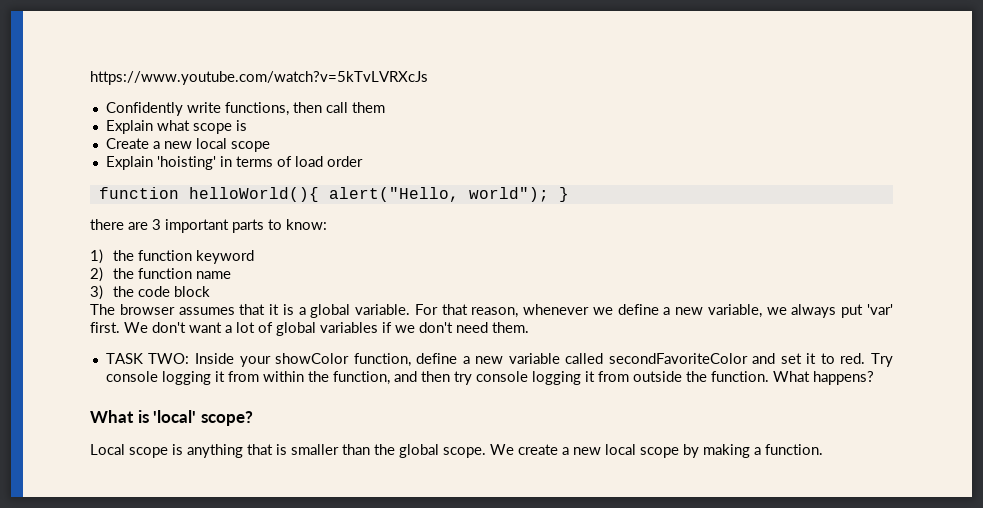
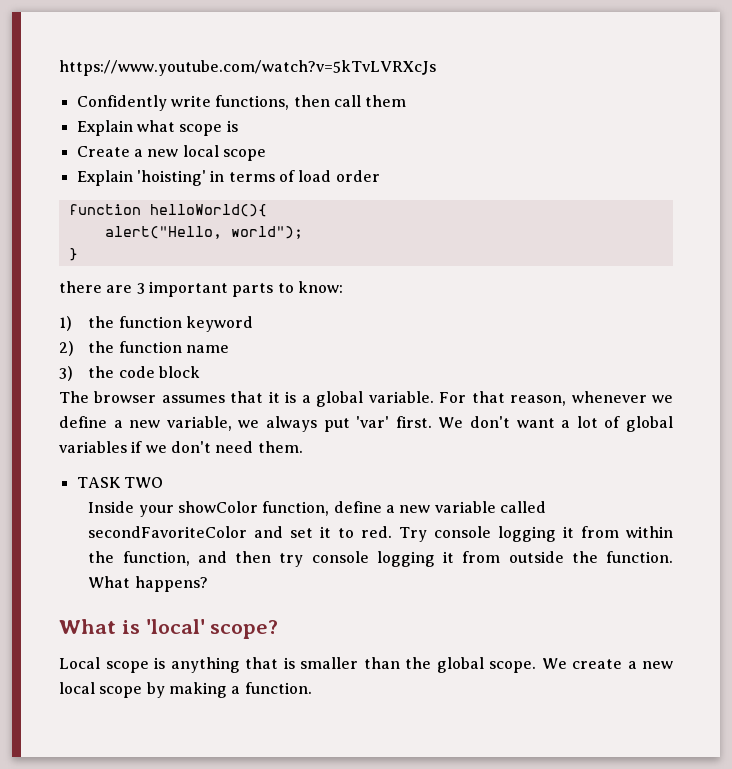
- function helloWorld(){ alert("Hello, world"); }
+ function helloWorld(){
+ alert("Hello, world");
+ }
- TASK TWO: Inside your showColor function, define a new variable called secondFavoriteColor and set it to red.
+ TASK TWO
+ Inside your showColor function, define a new variable called secondFavoriteColor and set it to red.

